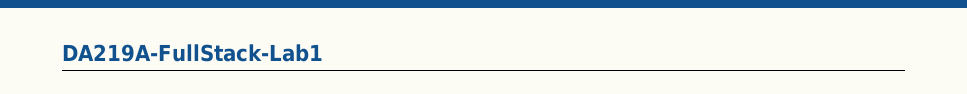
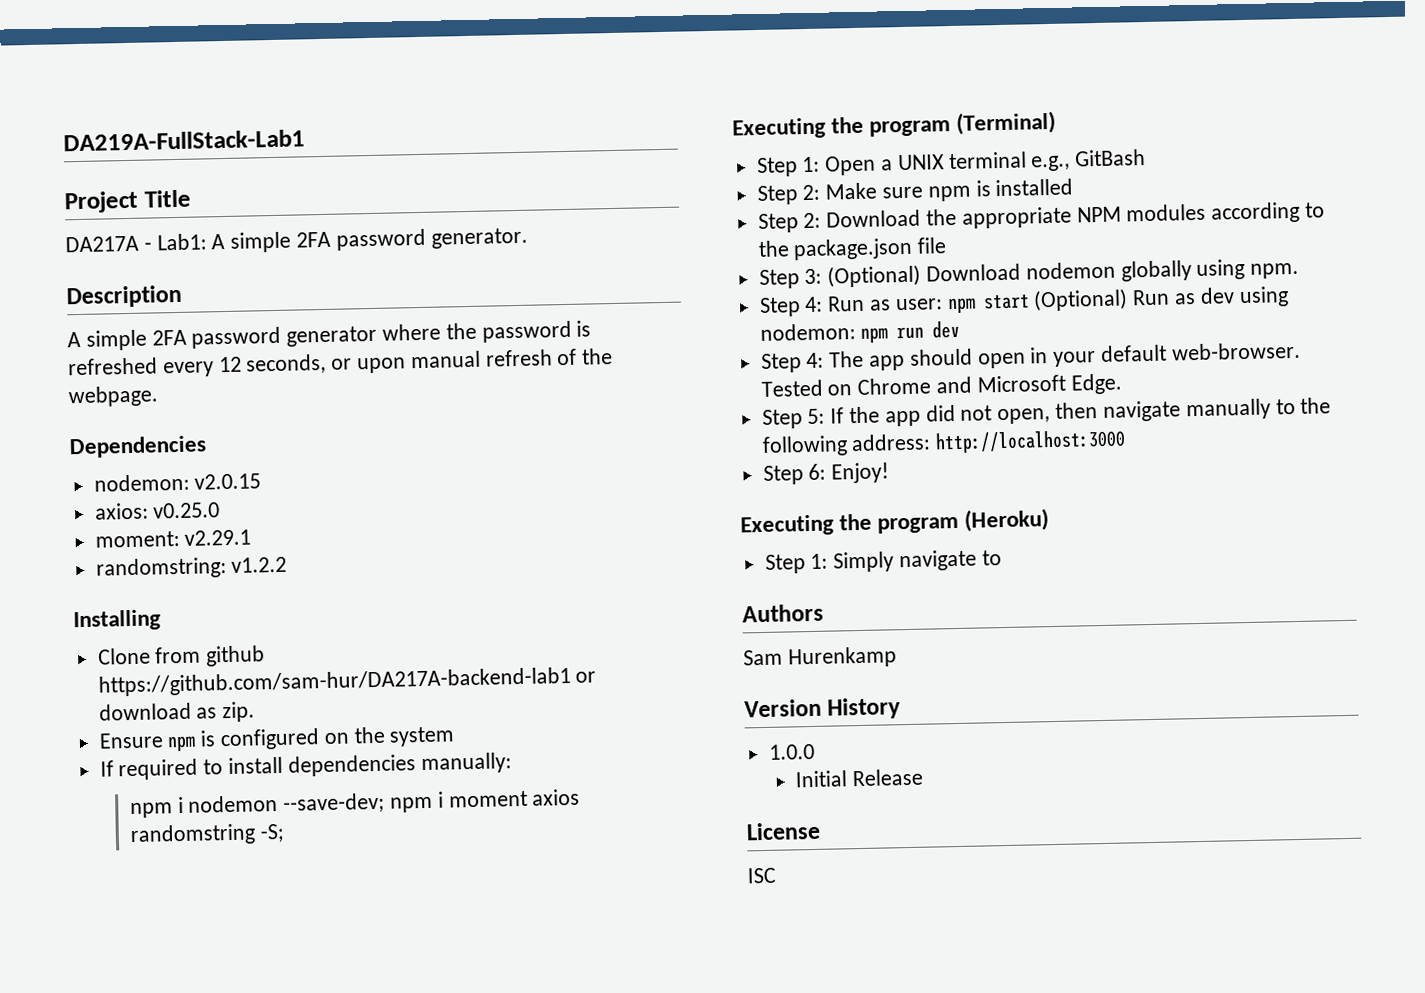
+ Project Title
+ DA217A - Lab1: A simple 2FA password generator.
+ Description
+ A simple 2FA password generator where the password is refreshed every 12 seconds, or upon manual refresh of the webpage.
+ Dependencies
+ nodemon: v2.0.15
+ axios: v0.25.0
+ moment: v2.29.1
+ randomstring: v1.2.2
+ Installing
+ Clone from github https://github.com/sam-hur/DA217A-backend-lab1 or download as zip.
+ Ensure npm is configured on the system
+ If required to install dependencies manually:
+ npm i nodemon --save-dev; npm i moment axios randomstring -S;
+ Executing the program (Terminal)
+ Step 1: Open a UNIX terminal e.g., GitBash
+ Step 2: Make sure npm is installed
+ Step 2: Download the appropriate NPM modules according to the package.json file
+ Step 3: (Optional) Download nodemon globally using npm.
+ Step 4: Run as user: npm start (Optional) Run as dev using nodemon: npm run dev
+ Step 4: The app should open in your default web-browser. Tested on Chrome and Microsoft Edge.
+ Step 5: If the app did not open, then navigate manually to the following address: http://localhost:3000
+ Step 6: Enjoy!
+ Executing the program (Heroku)
+ Step 1: Simply navigate to
+ Authors
+ Sam Hurenkamp
+ Version History
+ 1.0.0
+ Initial Release
+ License
+ ISC

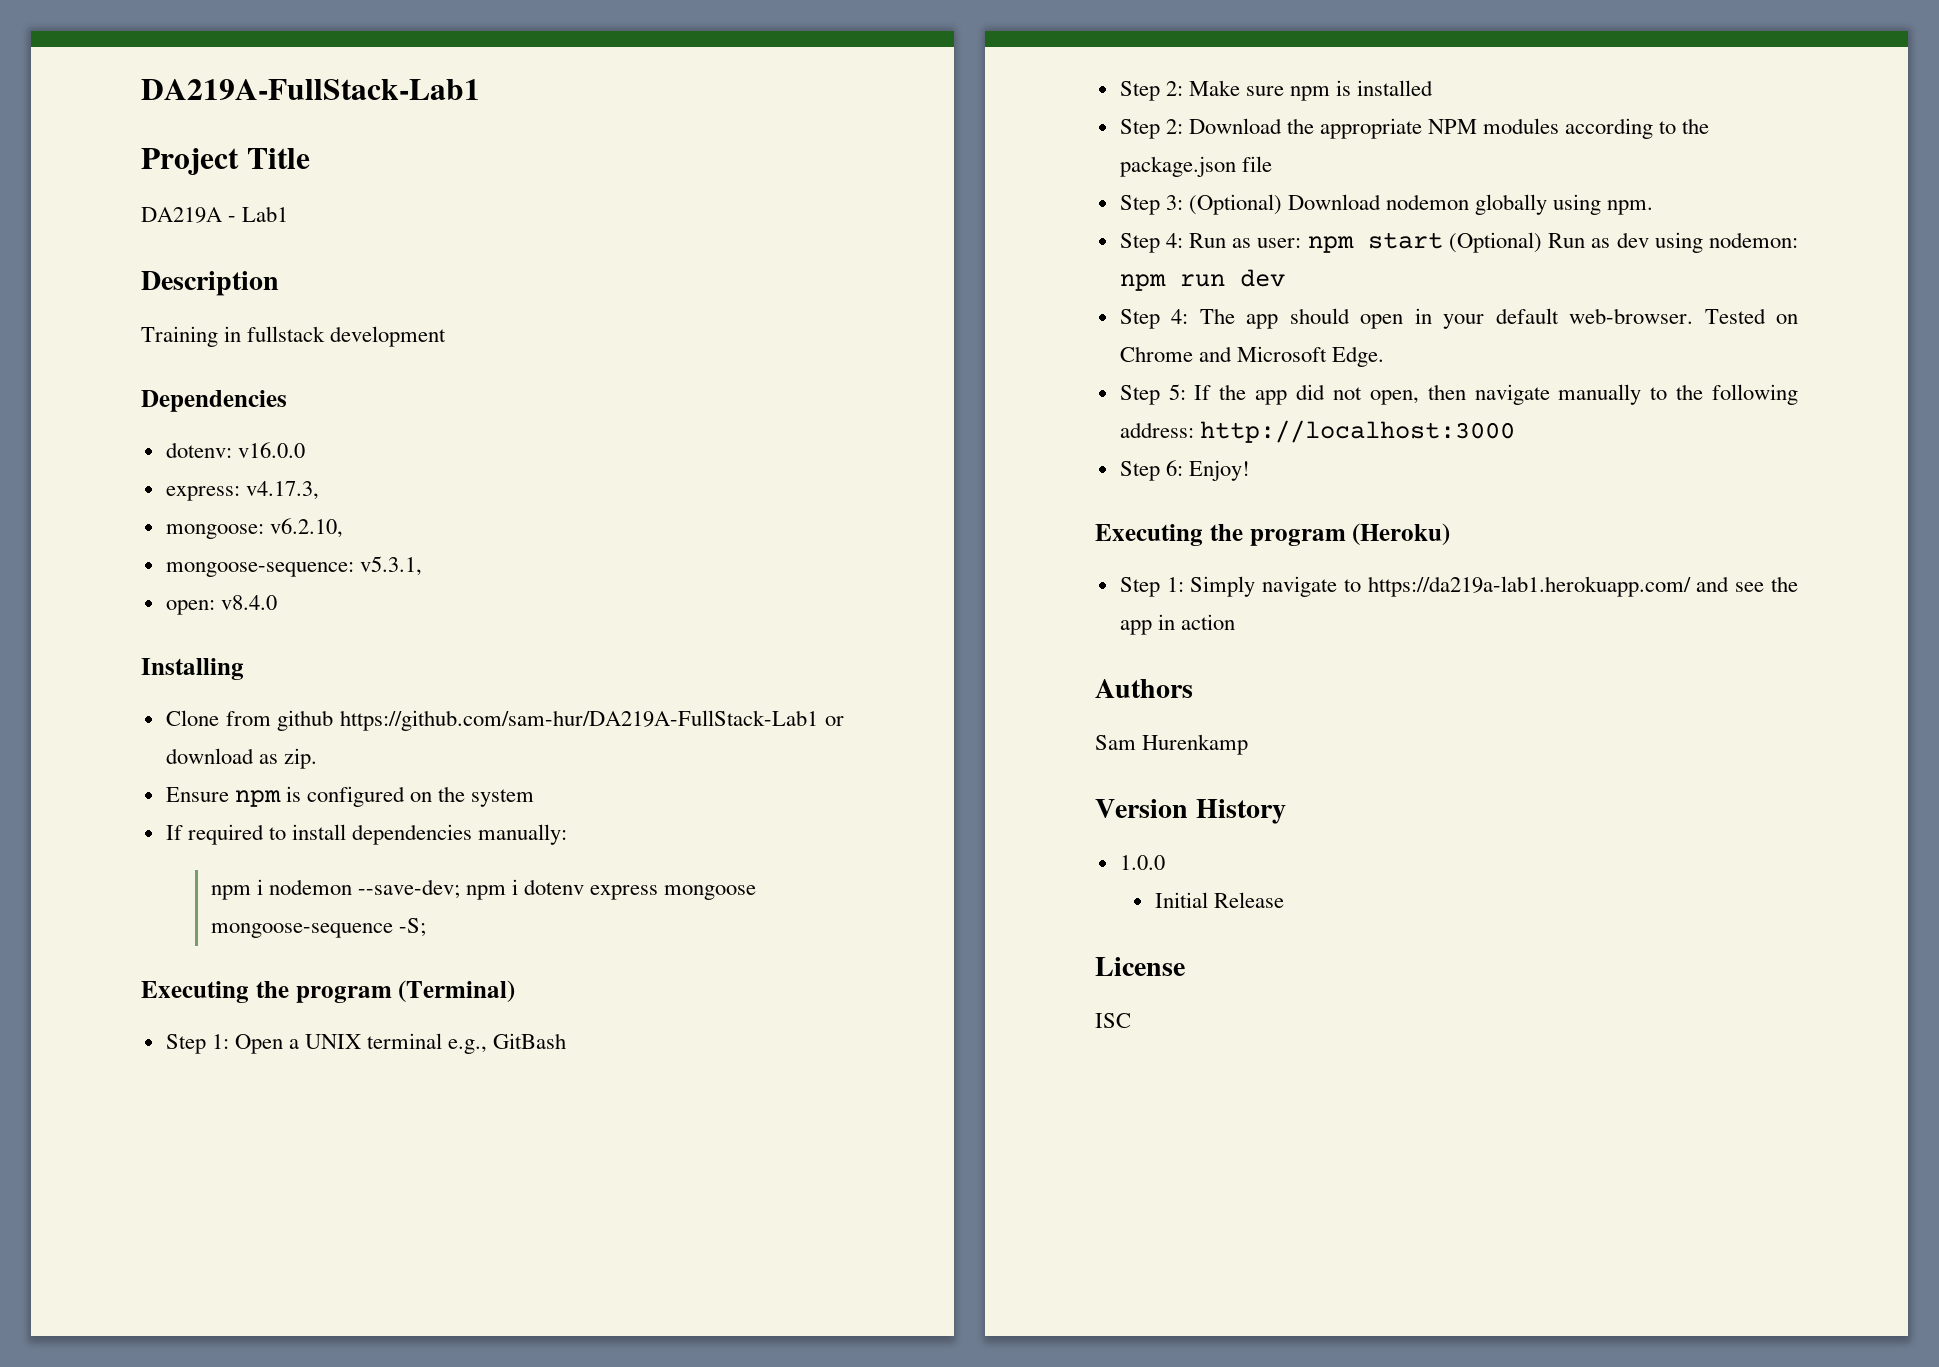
- DA217A - Lab1: A simple 2FA password generator.
+ DA219A - Lab1
  Description
- A simple 2FA password generator where the password is refreshed every 12 seconds, or upon manual refresh of the webpage.
+ Training in fullstack development
  Dependencies
- nodemon: v2.0.15
- axios: v0.25.0
- moment: v2.29.1
- randomstring: v1.2.2
+ dotenv: v16.0.0
+ express: v4.17.3,
+ mongoose: v6.2.10,
+ mongoose-sequence: v5.3.1,
+ open: v8.4.0
- Clone from github https://github.com/sam-hur/DA217A-backend-lab1 or download as zip.
+ Clone from github https://github.com/sam-hur/DA219A-FullStack-Lab1 or download as zip.
- npm i nodemon --save-dev; npm i moment axios randomstring -S;
+ npm i nodemon --save-dev; npm i dotenv express mongoose mongoose-sequence -S;
- Step 1: Simply navigate to
+ Step 1: Simply navigate to https://da219a-lab1.herokuapp.com/ and see the app in action

